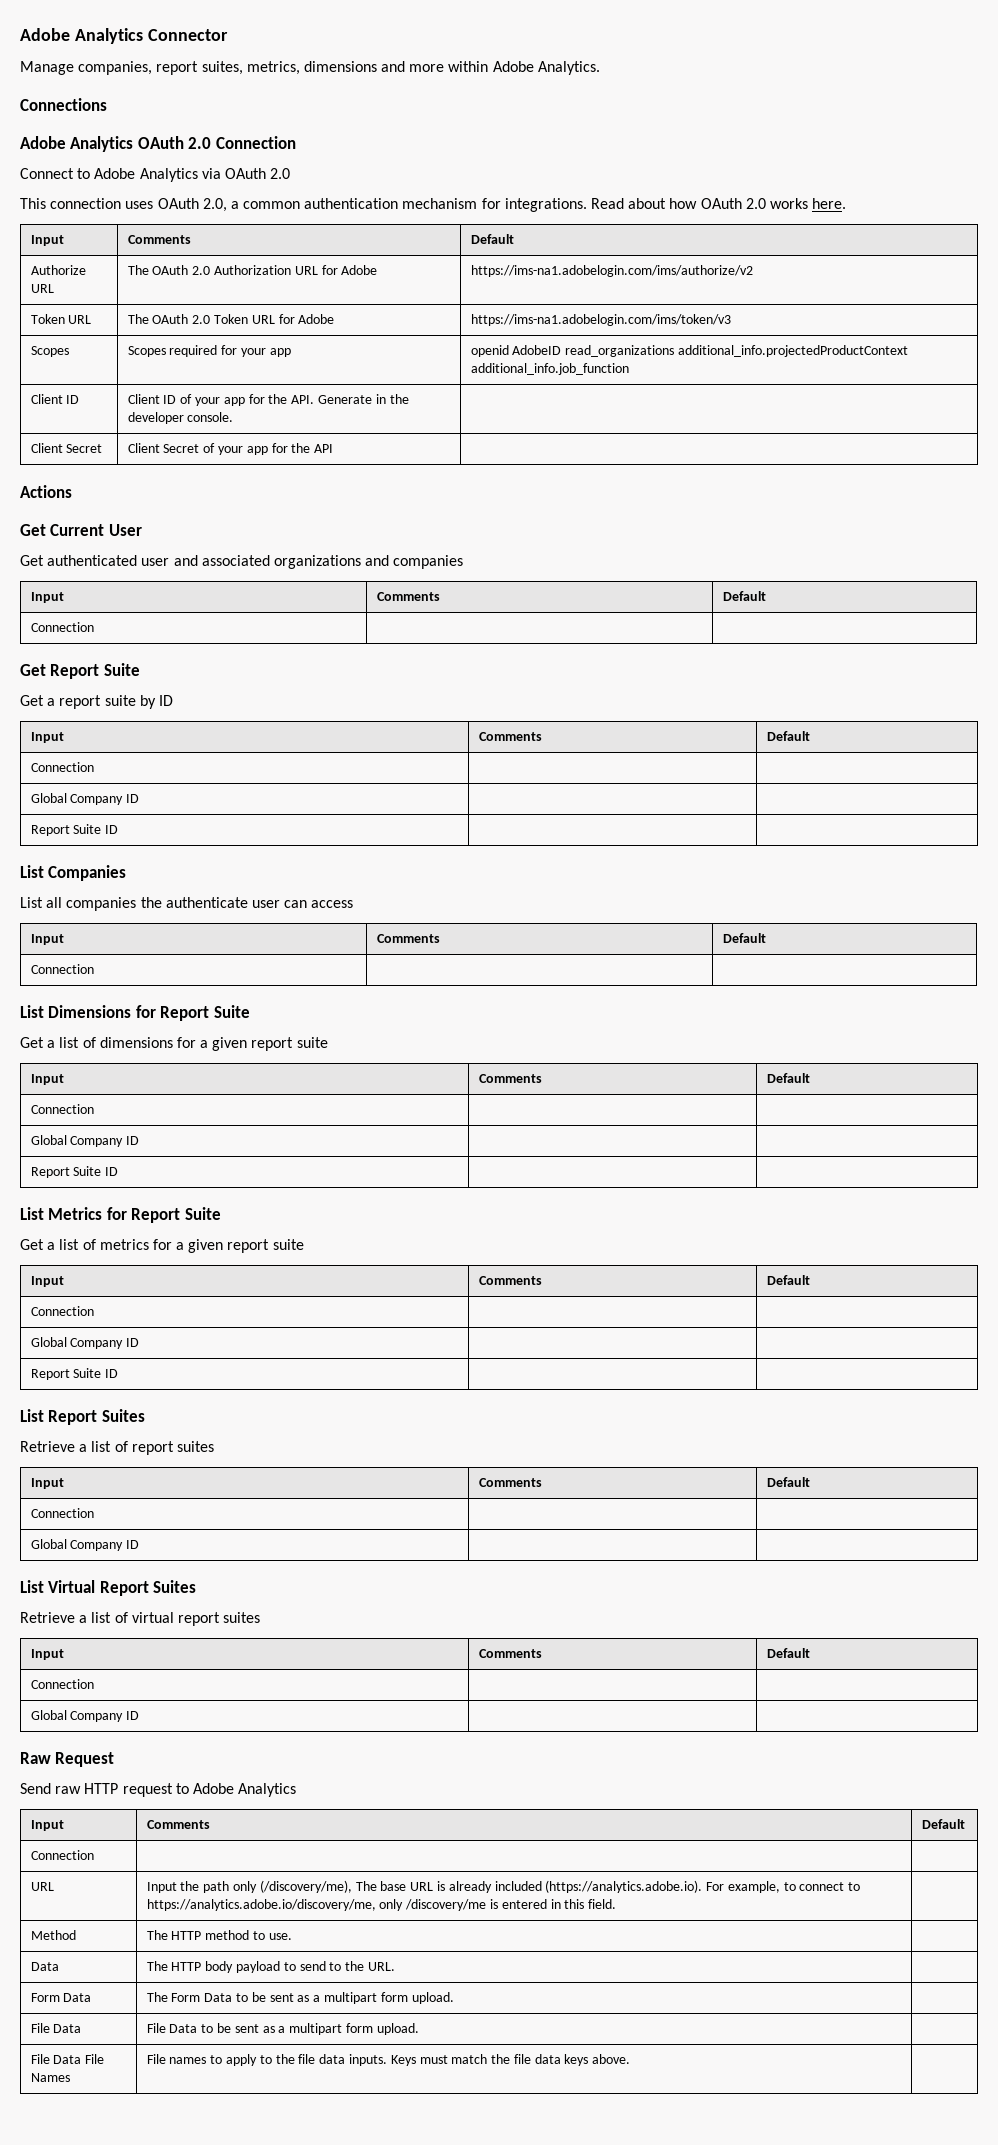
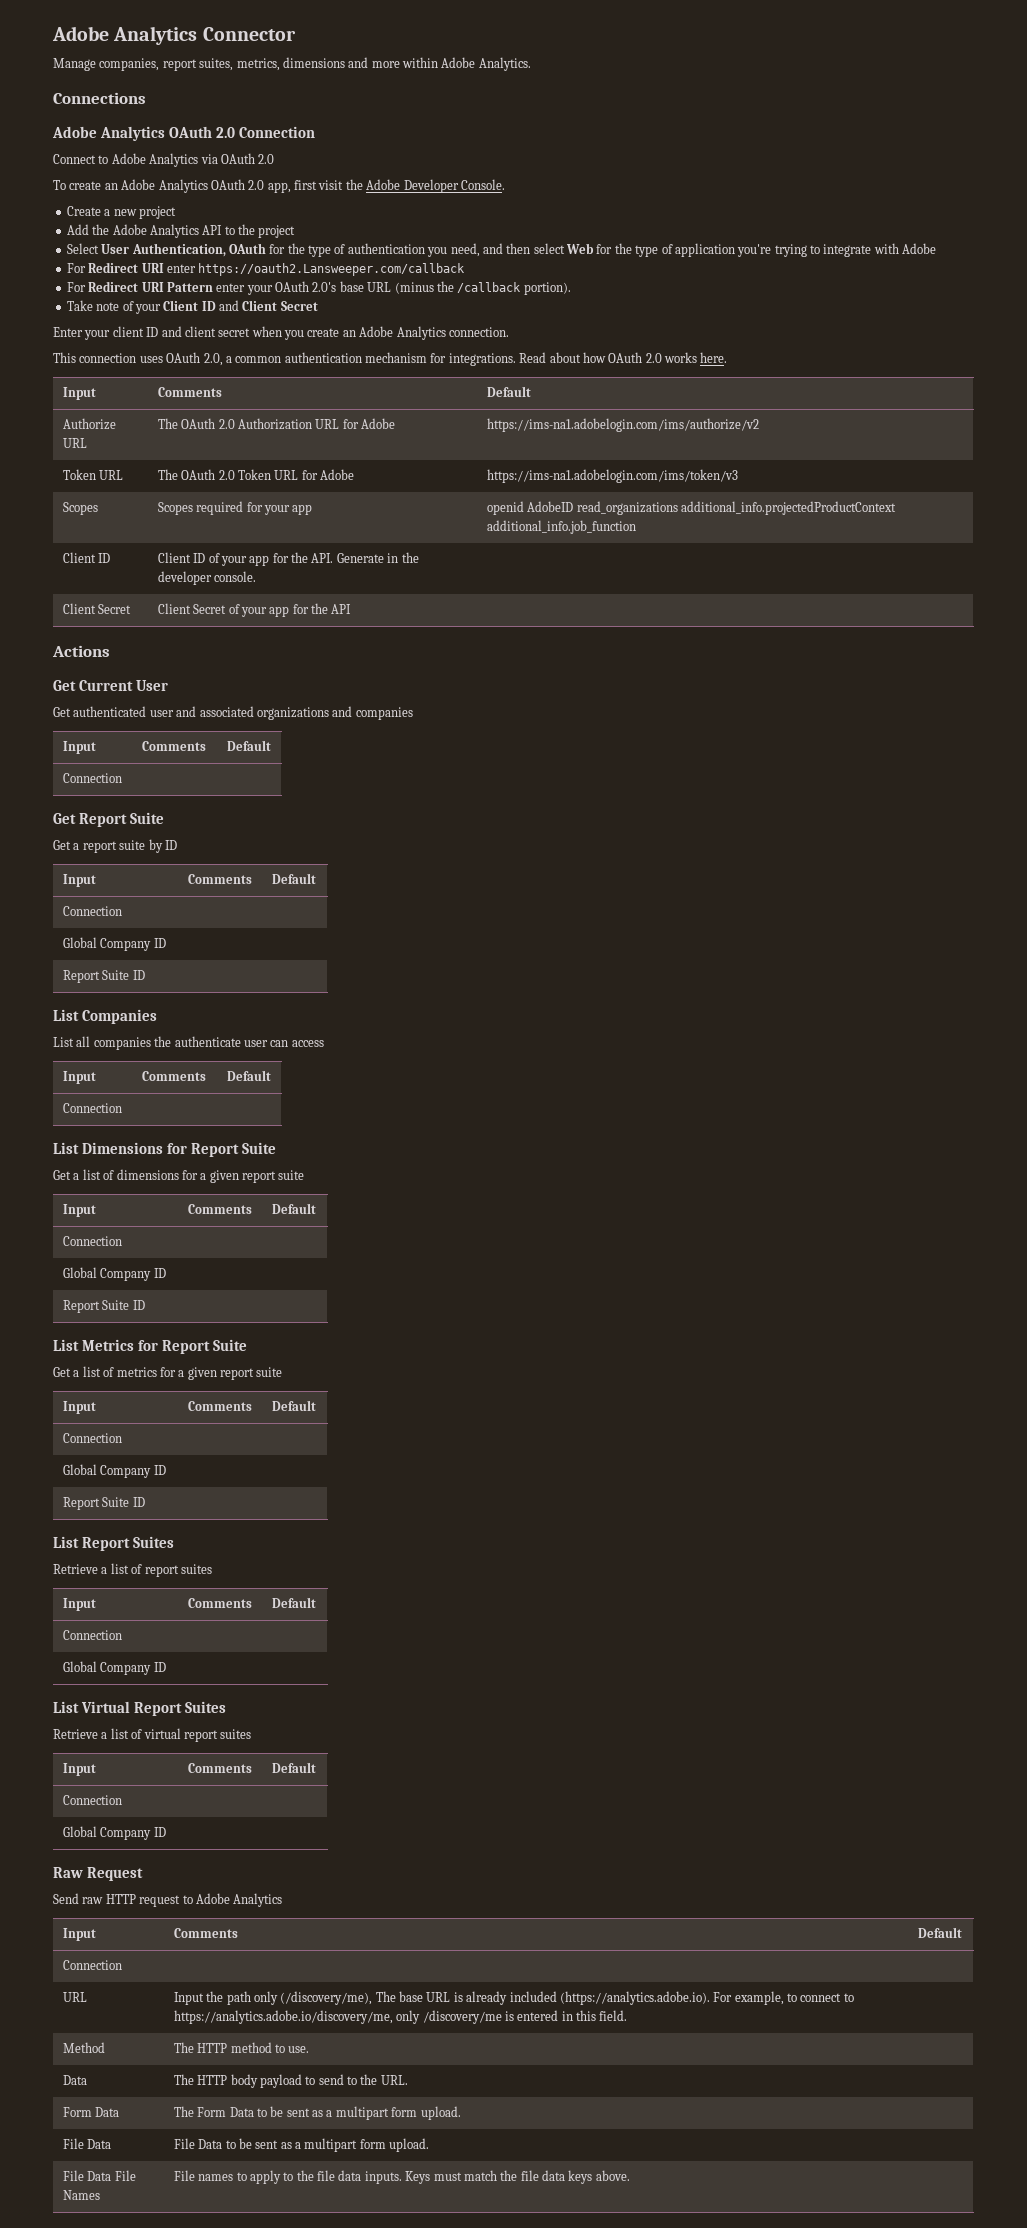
+ To create an Adobe Analytics OAuth 2.0 app, first visit the Adobe Developer Console.
+ Create a new project
+ Add the Adobe Analytics API to the project
+ Select User Authentication, OAuth for the type of authentication you need, and then select Web for the type of application you're trying to integrate with Adobe
+ For Redirect URI enter https://oauth2.Lansweeper.com/callback
+ For Redirect URI Pattern enter your OAuth 2.0's base URL (minus the /callback portion).
+ Take note of your Client ID and Client Secret
+ Enter your client ID and client secret when you create an Adobe Analytics connection.

